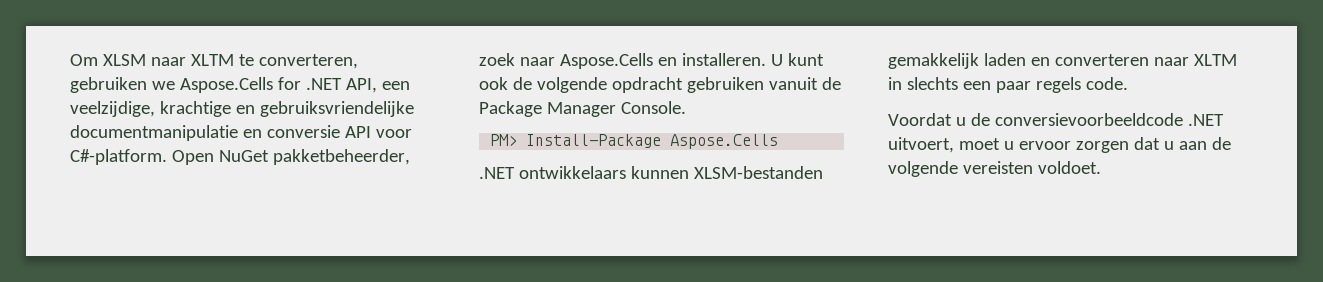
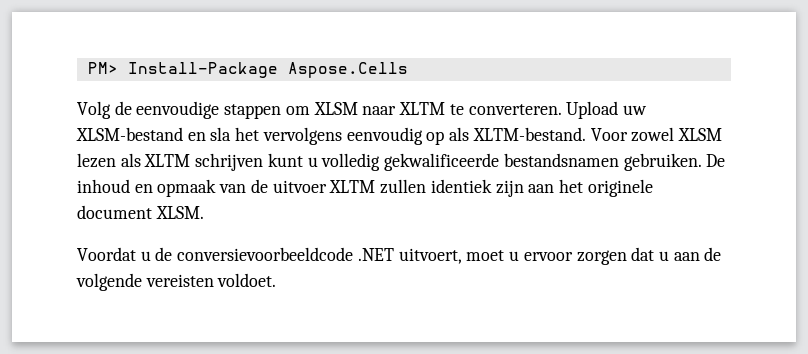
- Om XLSM naar XLTM te converteren, gebruiken we Aspose.Cells for .NET API, een veelzijdige, krachtige en gebruiksvriendelijke documentmanipulatie en conversie API voor C#-platform. Open NuGet pakketbeheerder, zoek naar Aspose.Cells en installeren. U kunt ook de volgende opdracht gebruiken vanuit de Package Manager Console.
  PM> Install-Package Aspose.Cells
- .NET ontwikkelaars kunnen XLSM-bestanden gemakkelijk laden en converteren naar XLTM in slechts een paar regels code.
+ Volg de eenvoudige stappen om XLSM naar XLTM te converteren. Upload uw XLSM-bestand en sla het vervolgens eenvoudig op als XLTM-bestand. Voor zowel XLSM lezen als XLTM schrijven kunt u volledig gekwalificeerde bestandsnamen gebruiken. De inhoud en opmaak van de uitvoer XLTM zullen identiek zijn aan het originele document XLSM.

